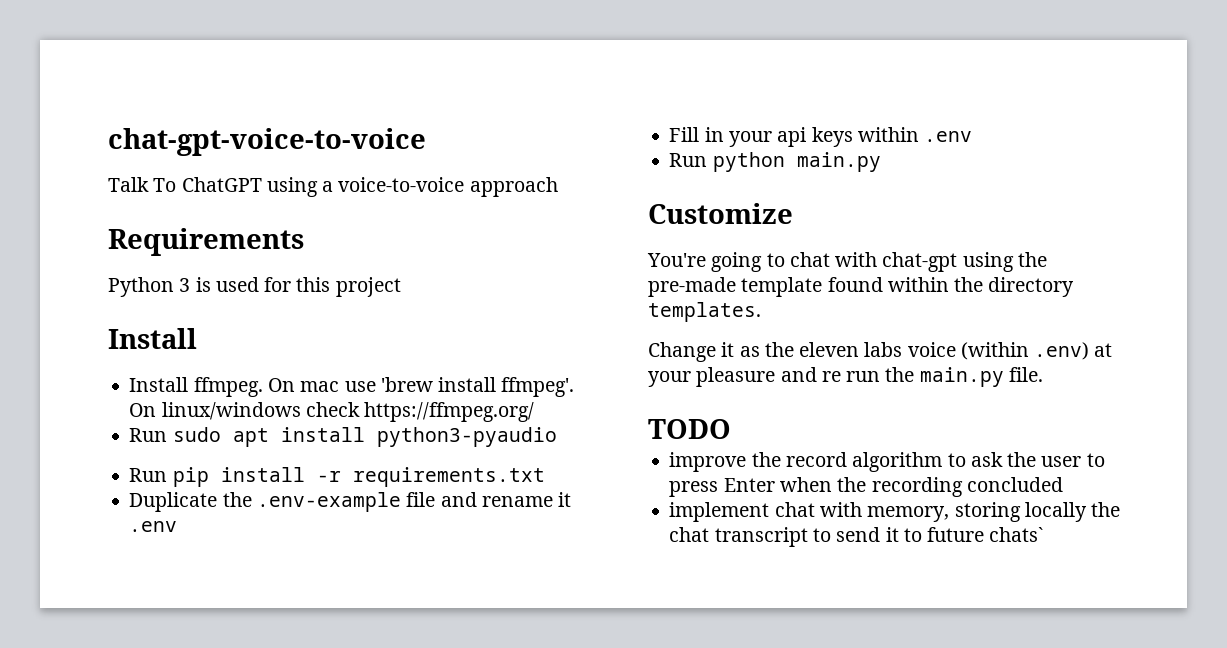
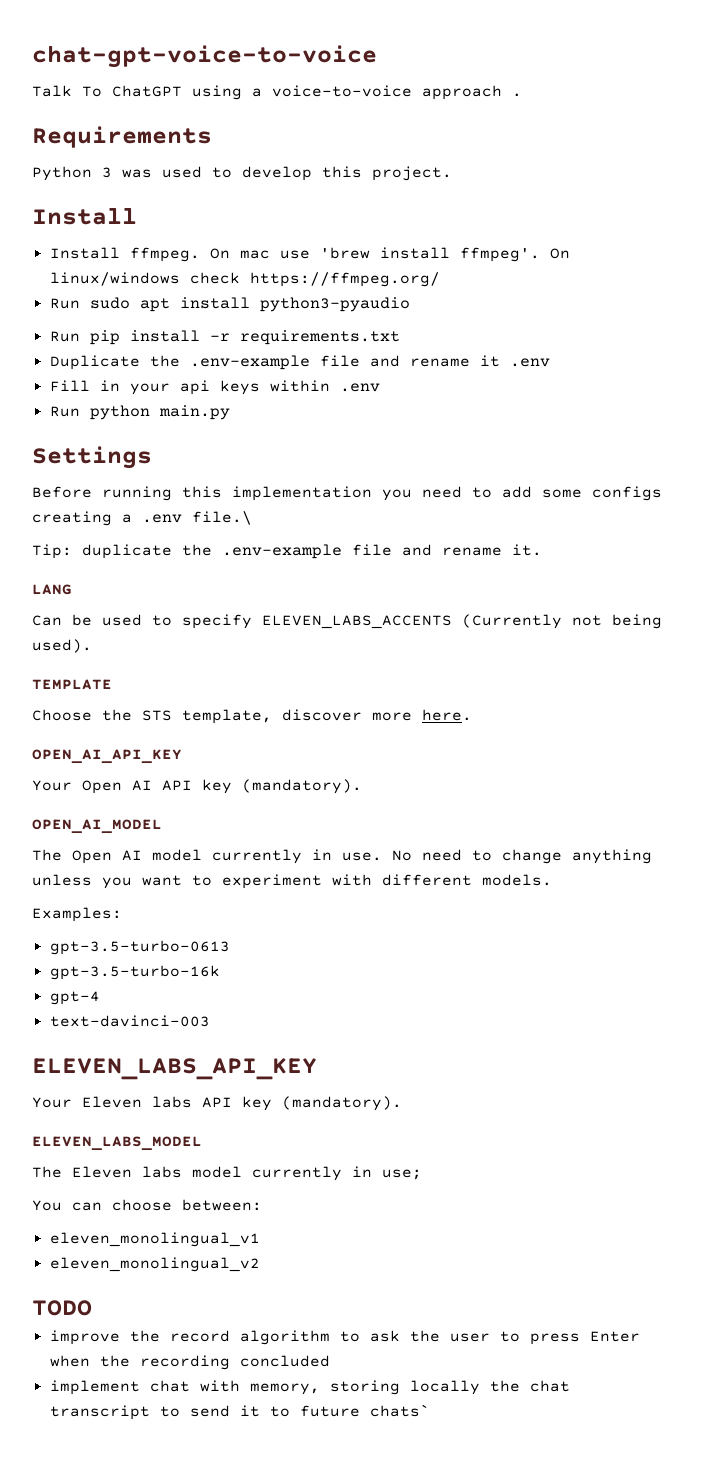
- Talk To ChatGPT using a voice-to-voice approach
+ Talk To ChatGPT using a voice-to-voice approach .
- Python 3 is used for this project
+ Python 3 was used to develop this project.
- Customize
- You're going to chat with chat-gpt using the pre-made template found within the directory templates.
- Change it as the eleven labs voice (within .env) at your pleasure and re run the main.py file.
+ Settings
+ Before running this implementation you need to add some configs creating a .env file.\
+ Tip: duplicate the .env-example file and rename it.
+ LANG
+ Can be used to specify ELEVEN_LABS_ACCENTS (Currently not being used).
+ TEMPLATE
+ Choose the STS template, discover more here.
+ OPEN_AI_API_KEY
+ Your Open AI API key (mandatory).
+ OPEN_AI_MODEL
+ The Open AI model currently in use. No need to change anything unless you want to experiment with different models.
+ Examples:
+ gpt-3.5-turbo-0613
+ gpt-3.5-turbo-16k
+ gpt-4
+ text-davinci-003
+ ELEVEN_LABS_API_KEY
+ Your Eleven labs API key (mandatory).
+ ELEVEN_LABS_MODEL
+ The Eleven labs model currently in use;
+ You can choose between:
+ eleven_monolingual_v1
+ eleven_monolingual_v2

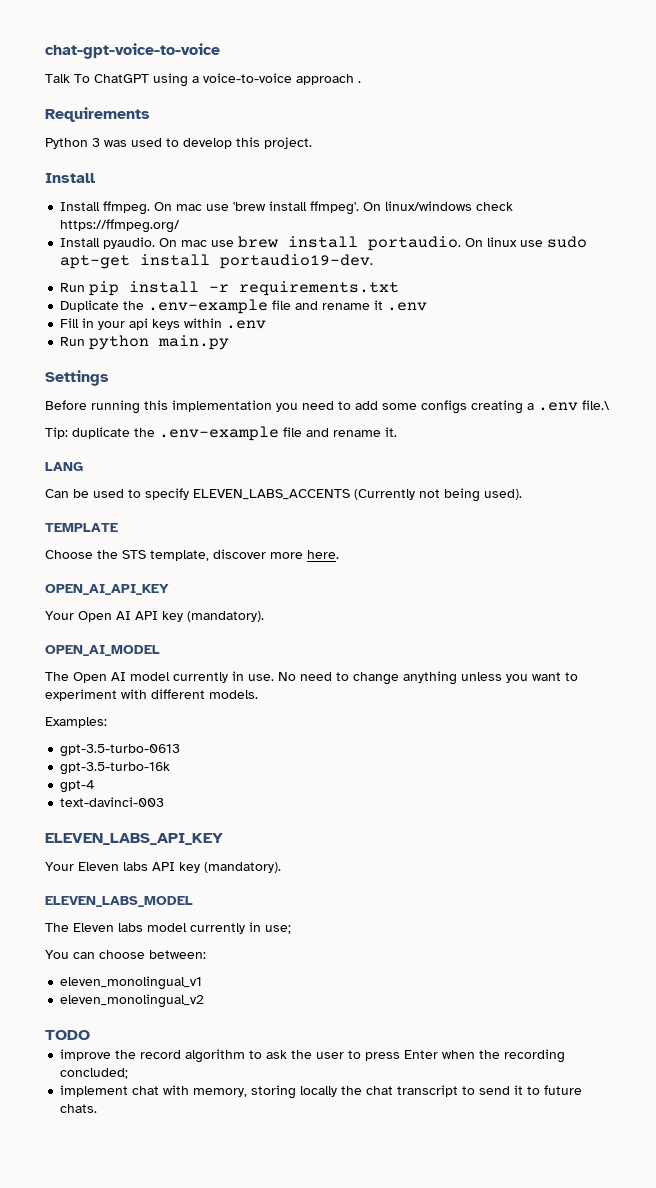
- Run sudo apt install python3-pyaudio
+ Install pyaudio. On mac use brew install portaudio. On linux use sudo apt-get install portaudio19-dev.
- improve the record algorithm to ask the user to press Enter when the recording concluded
+ improve the record algorithm to ask the user to press Enter when the recording concluded;
- implement chat with memory, storing locally the chat transcript to send it to future chats`
+ implement chat with memory, storing locally the chat transcript to send it to future chats.

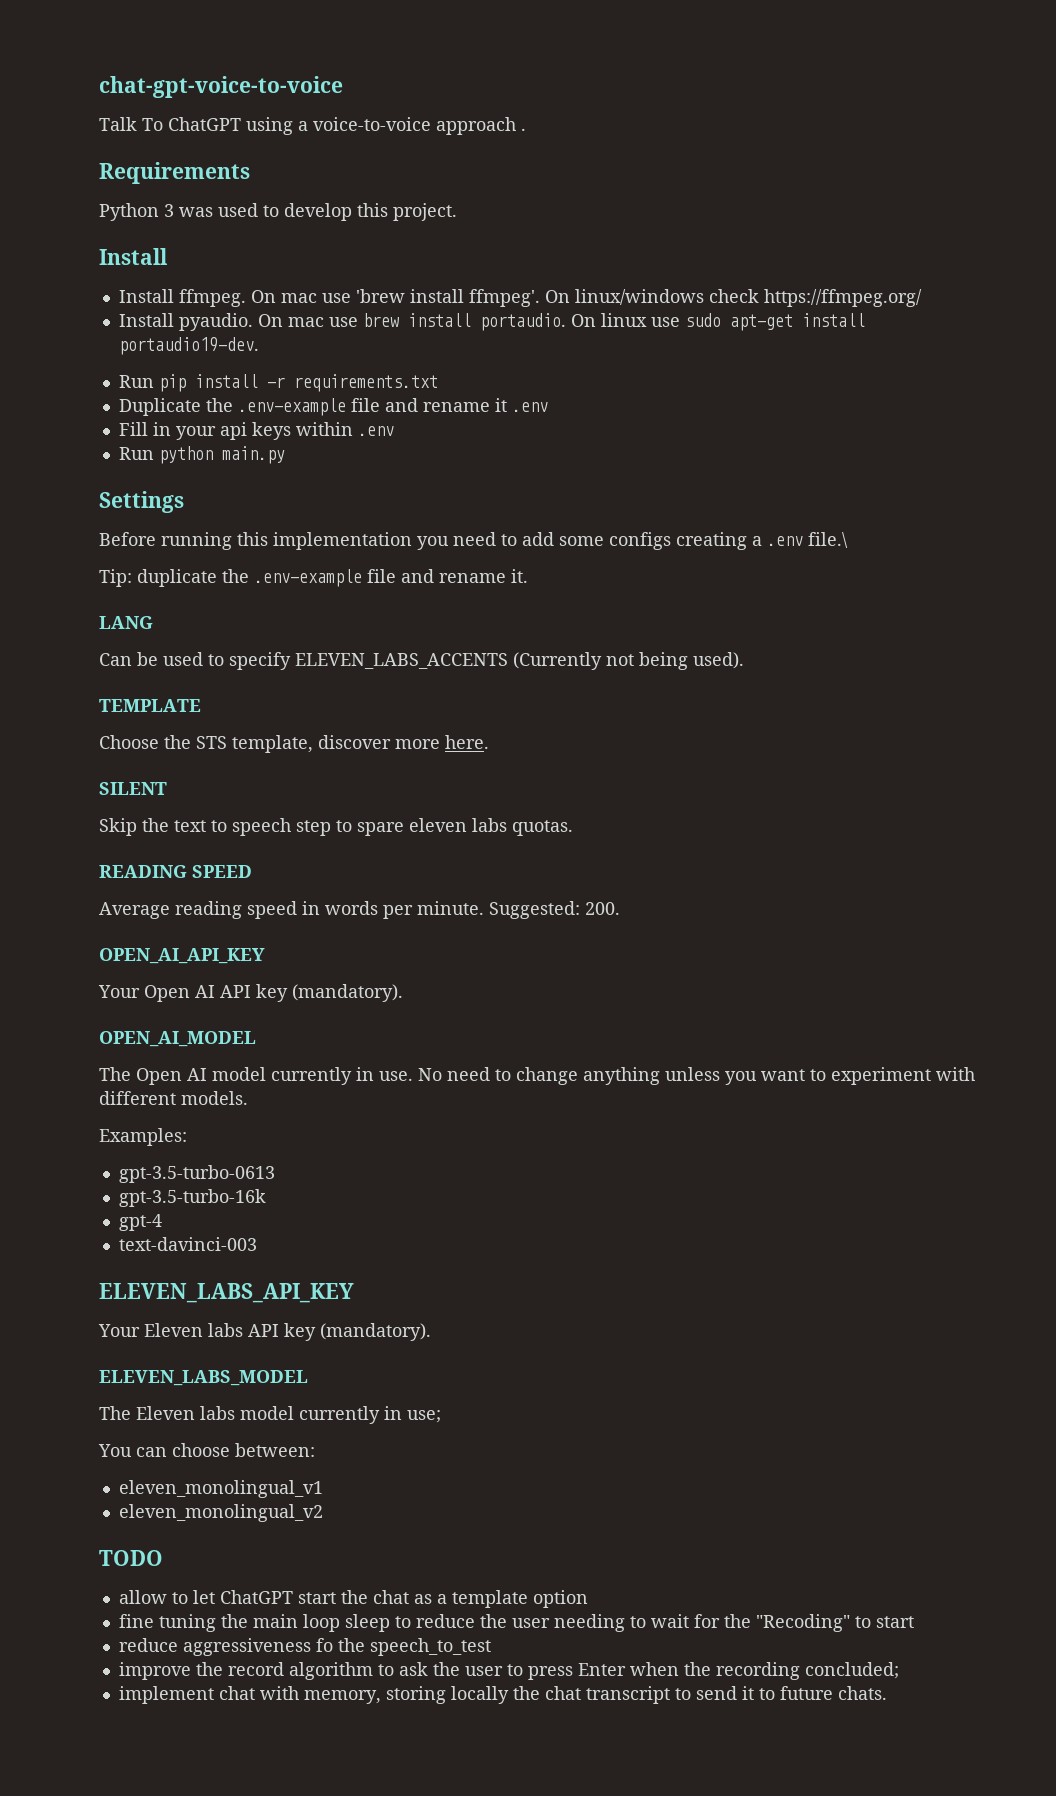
+ SILENT
+ Skip the text to speech step to spare eleven labs quotas.
+ READING SPEED
+ Average reading speed in words per minute. Suggested: 200.
+ allow to let ChatGPT start the chat as a template option
+ fine tuning the main loop sleep to reduce the user needing to wait for the "Recoding" to start
+ reduce aggressiveness fo the speech_to_test

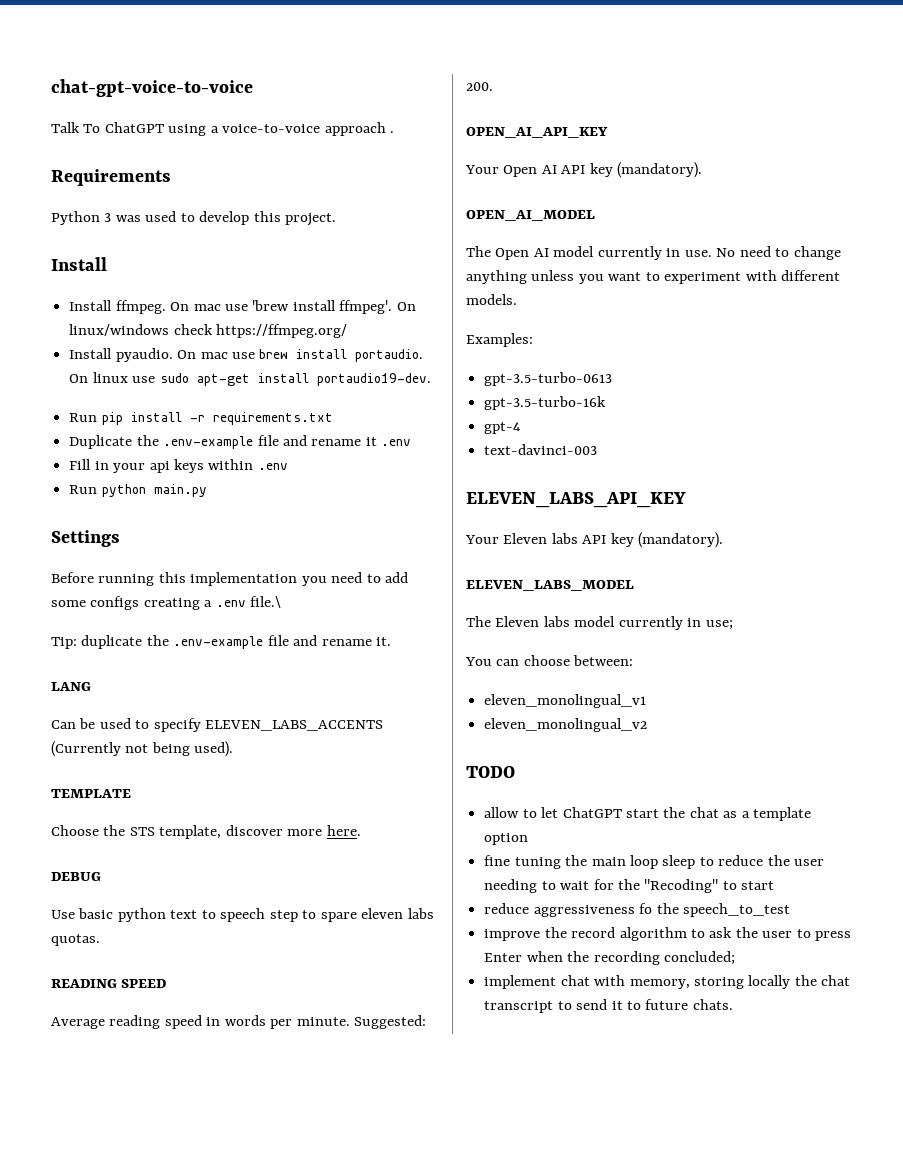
- SILENT
- Skip the text to speech step to spare eleven labs quotas.
+ DEBUG
+ Use basic python text to speech step to spare eleven labs quotas.

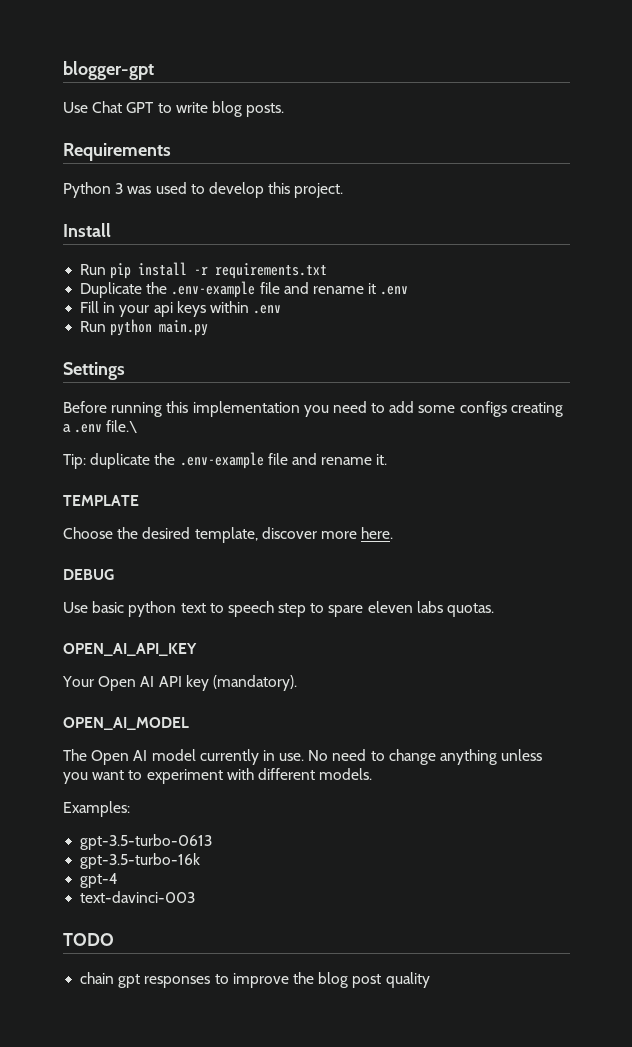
- chat-gpt-voice-to-voice
- Talk To ChatGPT using a voice-to-voice approach .
+ blogger-gpt
+ Use Chat GPT to write blog posts.
- Install ffmpeg. On mac use 'brew install ffmpeg'. On linux/windows check https://ffmpeg.org/
- Install pyaudio. On mac use brew install portaudio. On linux use sudo apt-get install portaudio19-dev.
- LANG
- Can be used to specify ELEVEN_LABS_ACCENTS (Currently not being used).
- Choose the STS template, discover more here.
+ Choose the desired template, discover more here.
- READING SPEED
- Average reading speed in words per minute. Suggested: 200.
- ELEVEN_LABS_API_KEY
- Your Eleven labs API key (mandatory).
- ELEVEN_LABS_MODEL
- The Eleven labs model currently in use;
- You can choose between:
- eleven_monolingual_v1
- eleven_monolingual_v2
  TODO
- allow to let ChatGPT start the chat as a template option
- fine tuning the main loop sleep to reduce the user needing to wait for the "Recoding" to start
- reduce aggressiveness fo the speech_to_test
- improve the record algorithm to ask the user to press Enter when the recording concluded;
- implement chat with memory, storing locally the chat transcript to send it to future chats.
+ chain gpt responses to improve the blog post quality

